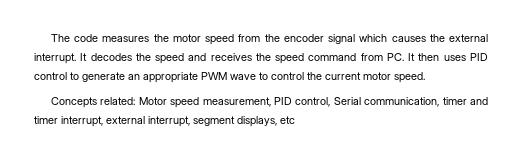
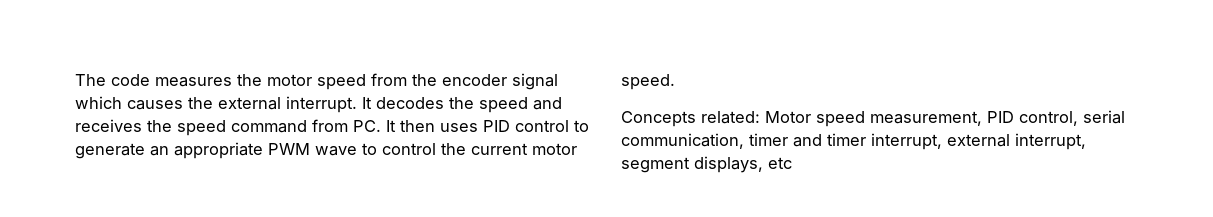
- Concepts related: Motor speed measurement, PID control, Serial communication, timer and timer interrupt, external interrupt, segment displays, etc
+ Concepts related: Motor speed measurement, PID control, serial communication, timer and timer interrupt, external interrupt, segment displays, etc

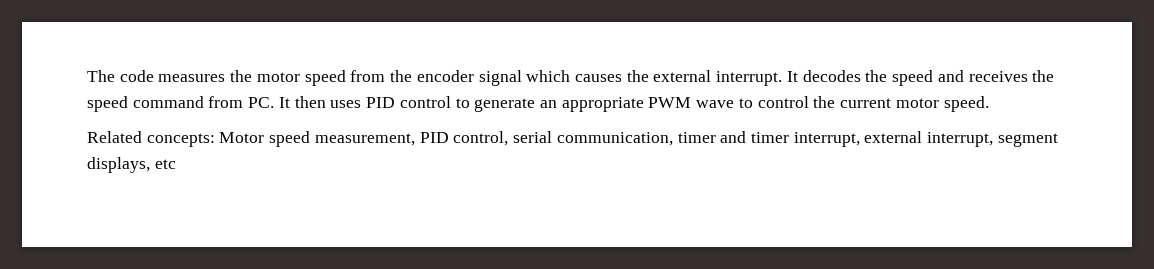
- Concepts related: Motor speed measurement, PID control, serial communication, timer and timer interrupt, external interrupt, segment displays, etc
+ Related concepts: Motor speed measurement, PID control, serial communication, timer and timer interrupt, external interrupt, segment displays, etc

